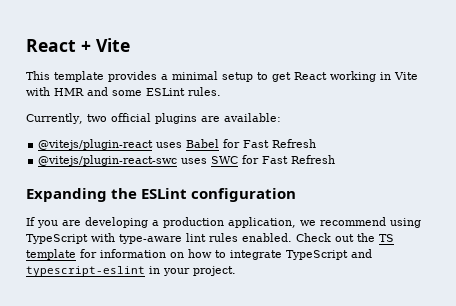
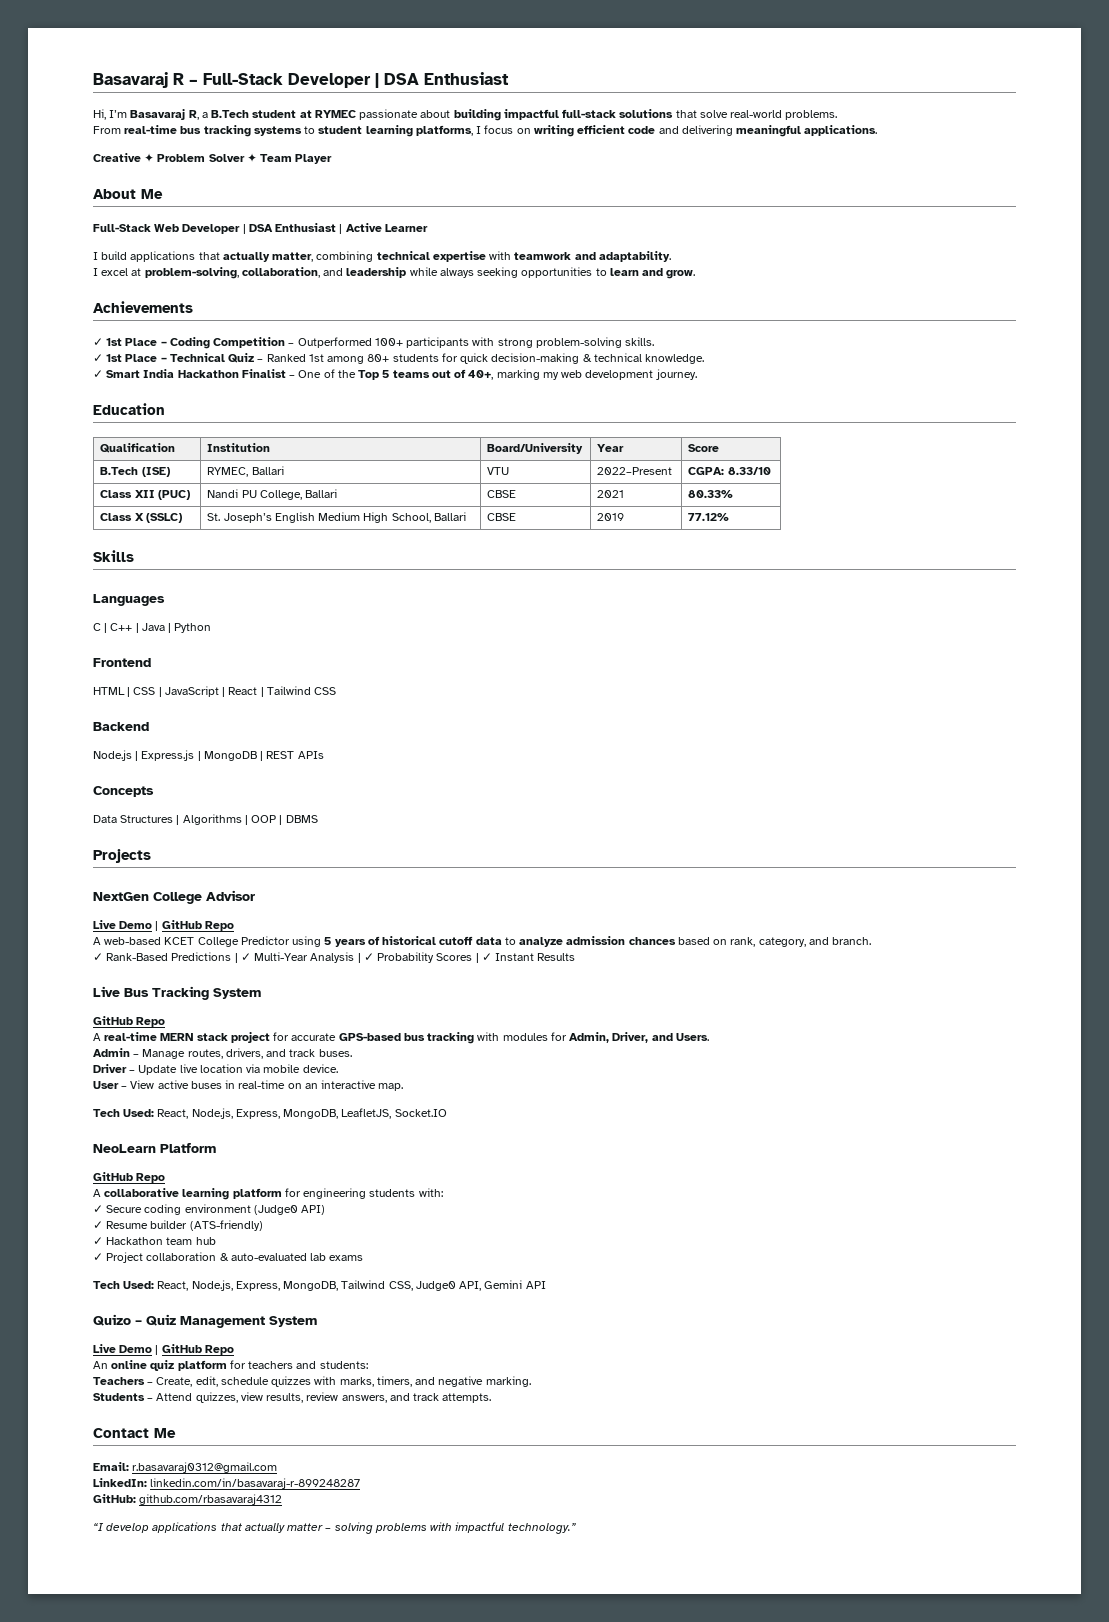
- React + Vite
- This template provides a minimal setup to get React working in Vite with HMR and some ESLint rules.
- Currently, two official plugins are available:
- @vitejs/plugin-react uses Babel for Fast Refresh
- @vitejs/plugin-react-swc uses SWC for Fast Refresh
- Expanding the ESLint configuration
- If you are developing a production application, we recommend using TypeScript with type-aware lint rules enabled. Check out the TS template for information on how to integrate TypeScript and typescript-eslint in your project.
+ Basavaraj R – Full-Stack Developer | DSA Enthusiast
+ Hi, I’m Basavaraj R, a B.Tech student at RYMEC passionate about building impactful full-stack solutions that solve real-world problems.
+ From real-time bus tracking systems to student learning platforms, I focus on writing efficient code and delivering meaningful applications.
+ Creative ✦ Problem Solver ✦ Team Player
+ About Me
+ Full-Stack Web Developer | DSA Enthusiast | Active Learner
+ I build applications that actually matter, combining technical expertise with teamwork and adaptability.
+ I excel at problem-solving, collaboration, and leadership while always seeking opportunities to learn and grow.
+ Achievements
+ ✓ 1st Place – Coding Competition – Outperformed 100+ participants with strong problem-solving skills.
+ ✓ 1st Place – Technical Quiz – Ranked 1st among 80+ students for quick decision-making & technical knowledge.
+ ✓ Smart India Hackathon Finalist – One of the Top 5 teams out of 40+, marking my web development journey.
+ Education
+ Qualification | Institution | Board/University | Year | Score
+ B.Tech (ISE) | RYMEC, Ballari | VTU | 2022–Present | CGPA: 8.33/10
+ Class XII (PUC) | Nandi PU College, Ballari | CBSE | 2021 | 80.33%
+ Class X (SSLC) | St. Joseph’s English Medium High School, Ballari | CBSE | 2019 | 77.12%
+ Skills
+ Languages
+ C | C++ | Java | Python
+ Frontend
+ HTML | CSS | JavaScript | React | Tailwind CSS
+ Backend
+ Node.js | Express.js | MongoDB | REST APIs
+ Concepts
+ Data Structures | Algorithms | OOP | DBMS
+ Projects
+ NextGen College Advisor
+ Live Demo | GitHub Repo
+ A web-based KCET College Predictor using 5 years of historical cutoff data to analyze admission chances based on rank, category, and branch.
+ ✓ Rank-Based Predictions | ✓ Multi-Year Analysis | ✓ Probability Scores | ✓ Instant Results
+ Live Bus Tracking System
+ GitHub Repo
+ A real-time MERN stack project for accurate GPS-based bus tracking with modules for Admin, Driver, and Users.
+ Admin – Manage routes, drivers, and track buses.
+ Driver – Update live location via mobile device.
+ User – View active buses in real-time on an interactive map.
+ Tech Used: React, Node.js, Express, MongoDB, LeafletJS, Socket.IO
+ NeoLearn Platform
+ GitHub Repo
+ A collaborative learning platform for engineering students with:
+ ✓ Secure coding environment (Judge0 API)
+ ✓ Resume builder (ATS-friendly)
+ ✓ Hackathon team hub
+ ✓ Project collaboration & auto-evaluated lab exams
+ Tech Used: React, Node.js, Express, MongoDB, Tailwind CSS, Judge0 API, Gemini API
+ Quizo – Quiz Management System
+ Live Demo | GitHub Repo
+ An online quiz platform for teachers and students:
+ Teachers – Create, edit, schedule quizzes with marks, timers, and negative marking.
+ Students – Attend quizzes, view results, review answers, and track attempts.
+ Contact Me
+ Email: r.basavaraj0312@gmail.com
+ LinkedIn: linkedin.com/in/basavaraj-r-899248287
+ GitHub: github.com/rbasavaraj4312
+ “I develop applications that actually matter – solving problems with impactful technology.”

